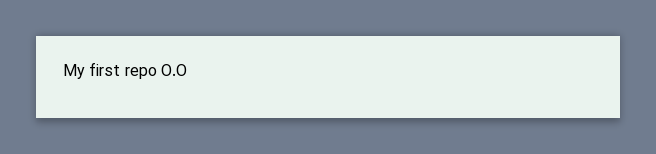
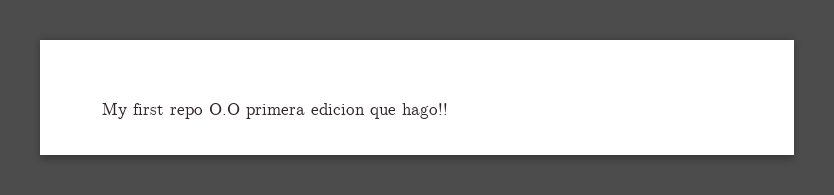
- My first repo O.O
+ My first repo O.O primera edicion que hago!!

